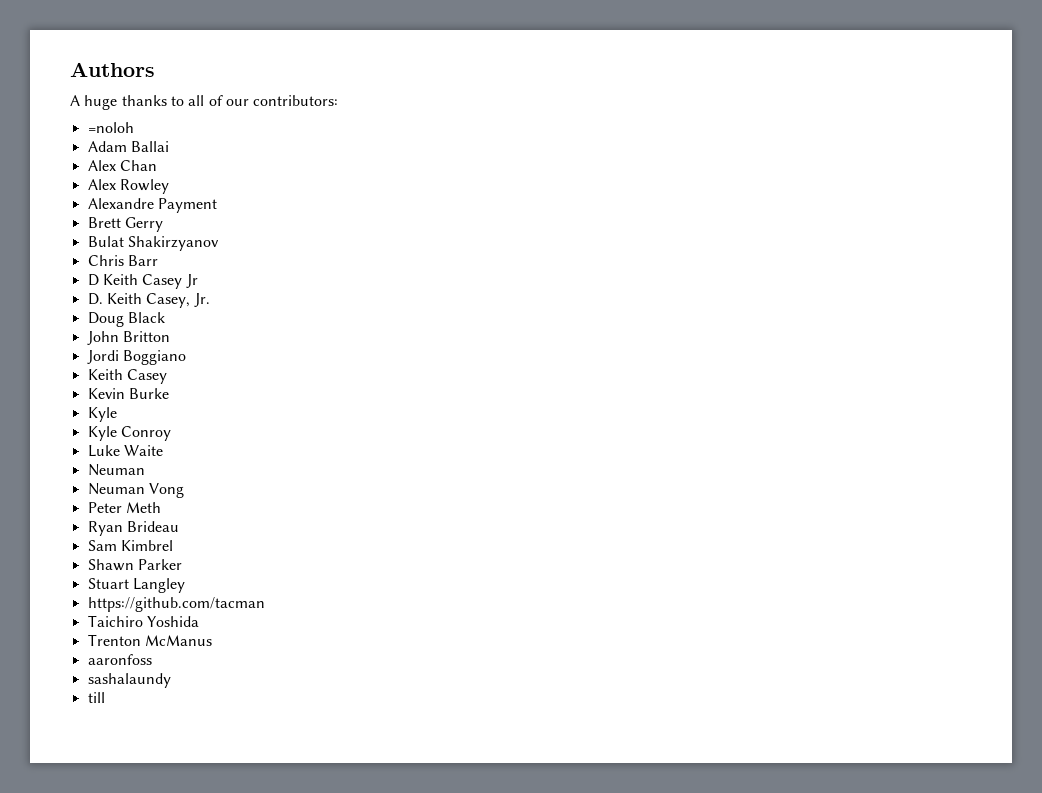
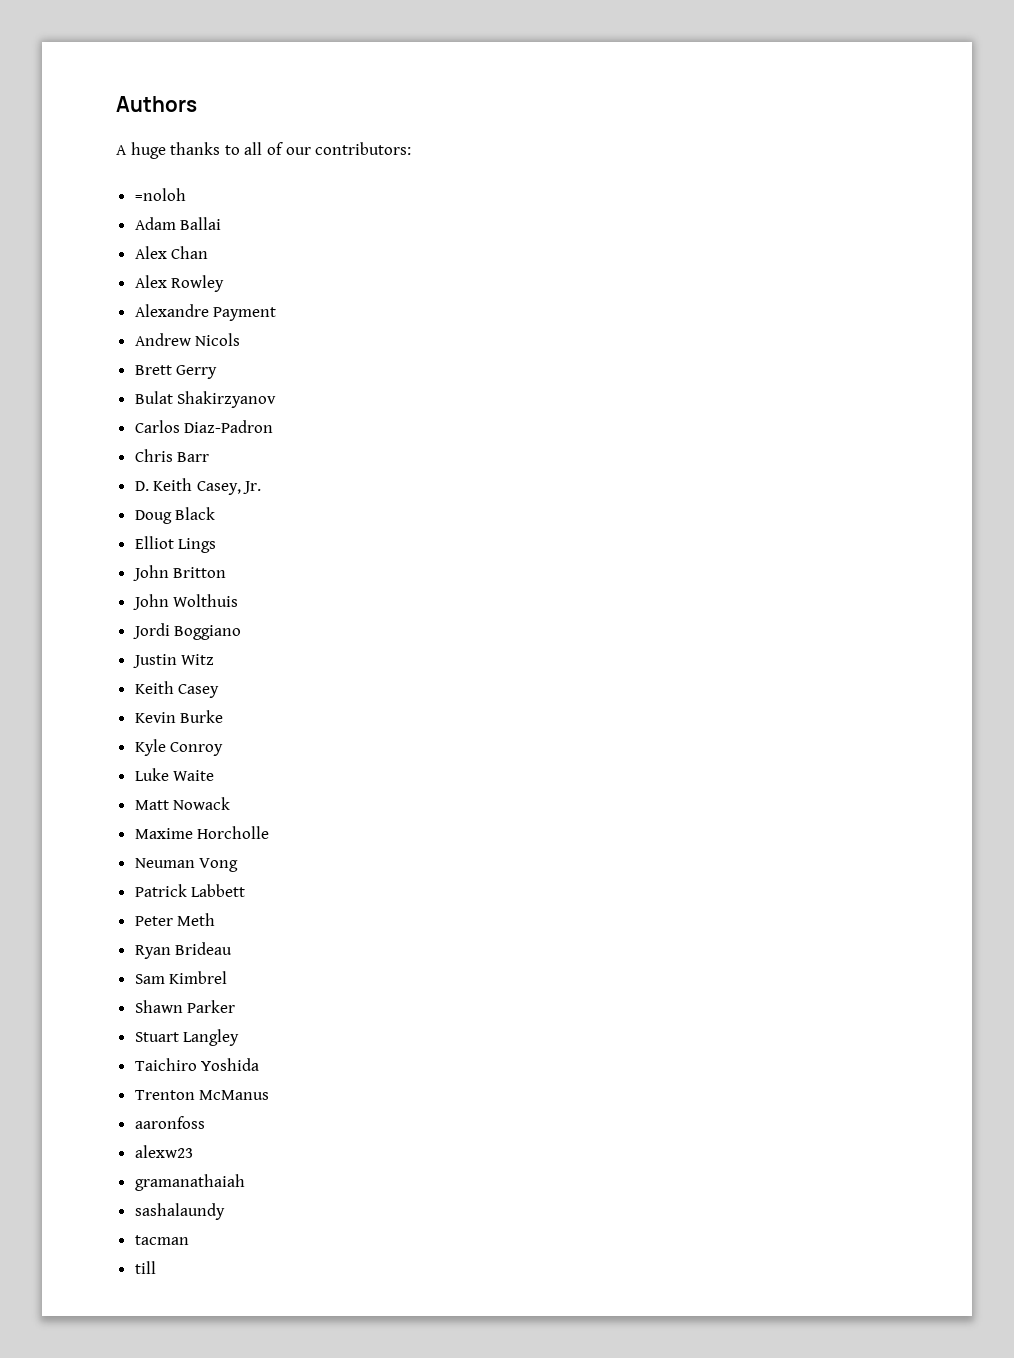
+ Andrew Nicols
+ Carlos Diaz-Padron
- D Keith Casey Jr
+ Elliot Lings
+ John Wolthuis
+ Justin Witz
  Kevin Burke
- Kyle
  Luke Waite
- Neuman
+ Matt Nowack
+ Maxime Horcholle
+ Patrick Labbett
- https://github.com/tacman
+ alexw23
+ gramanathaiah
+ tacman

